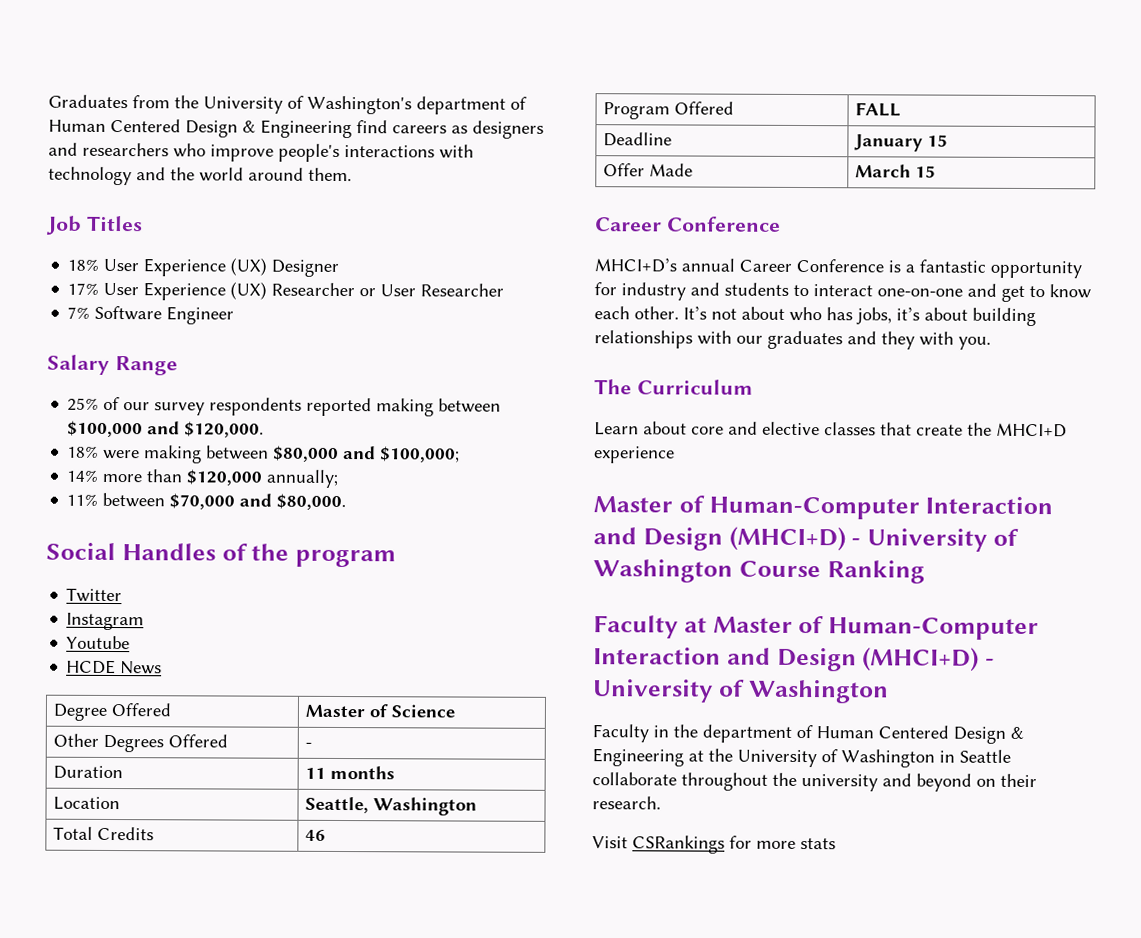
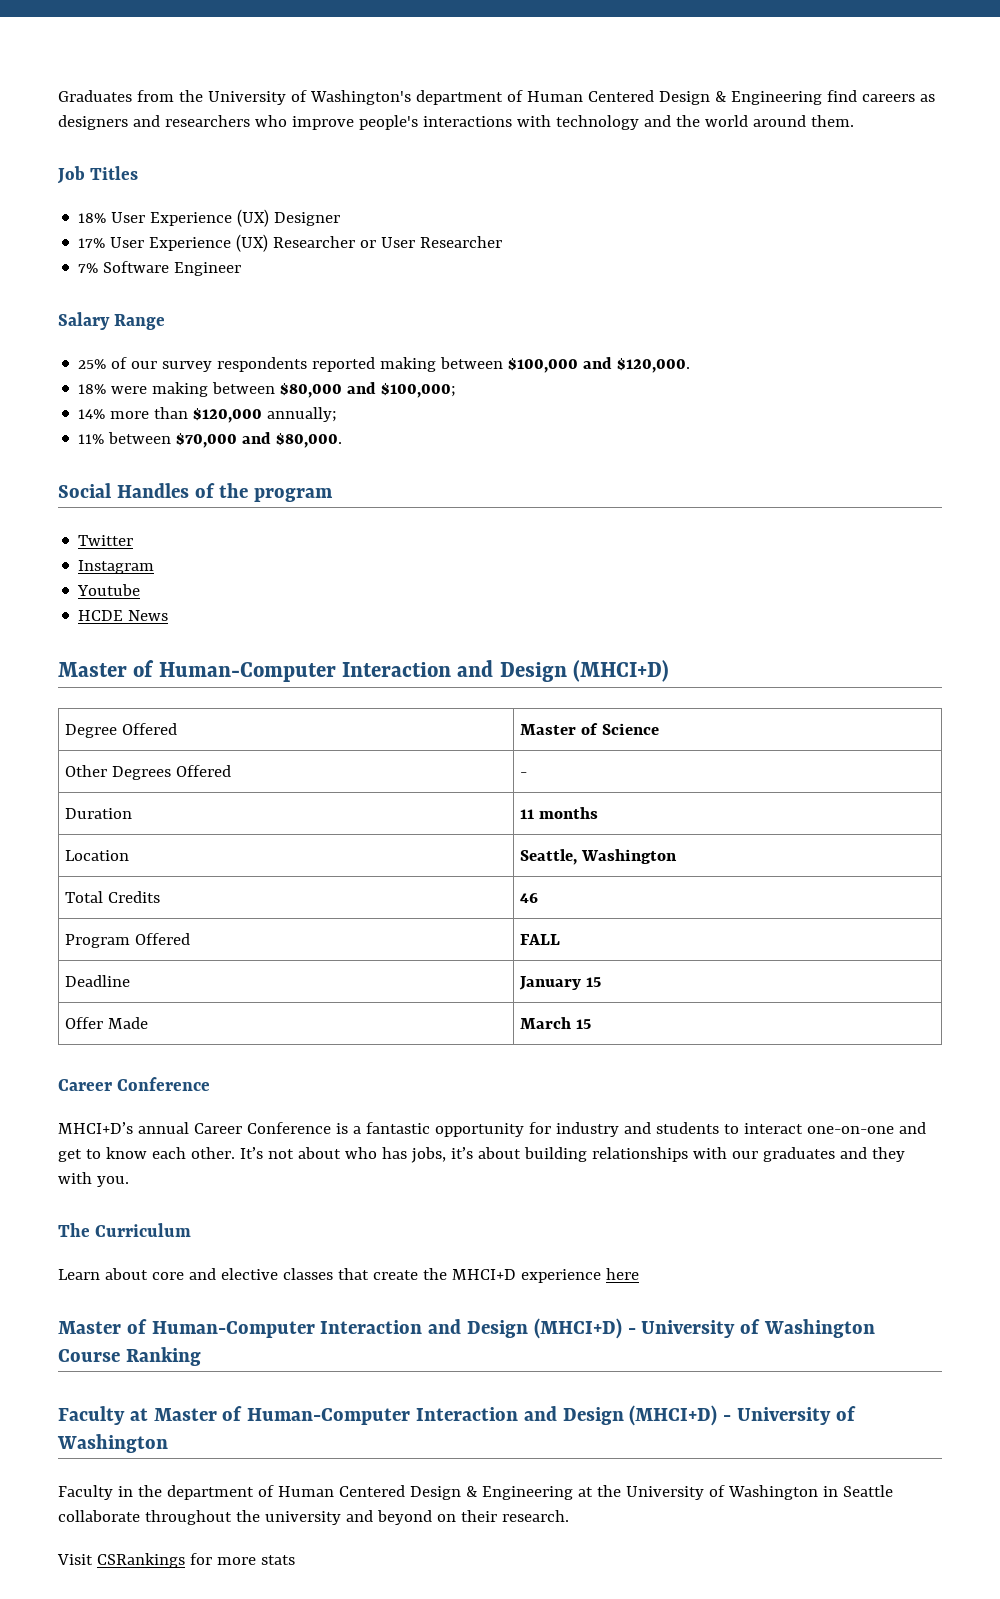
  HCDE News
+ Master of Human-Computer Interaction and Design (MHCI+D)
- Learn about core and elective classes that create the MHCI+D experience
+ Learn about core and elective classes that create the MHCI+D experience here

